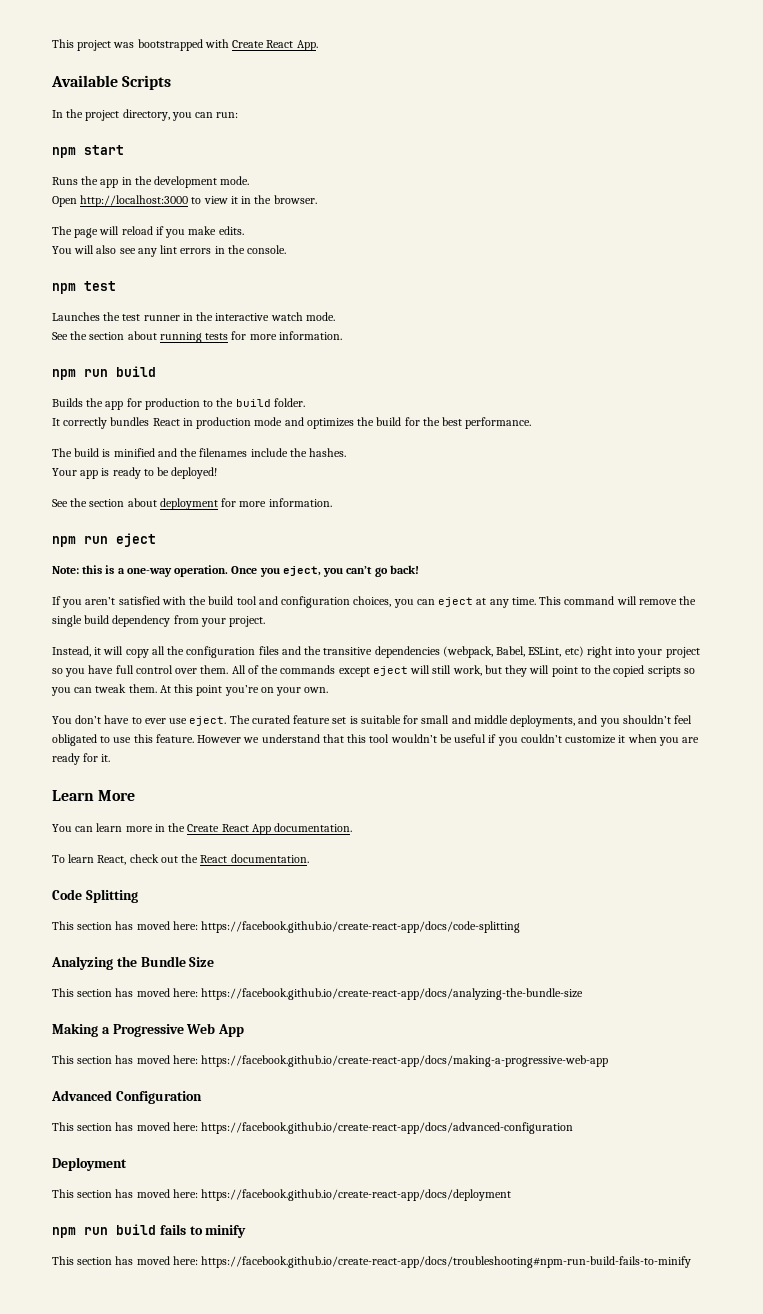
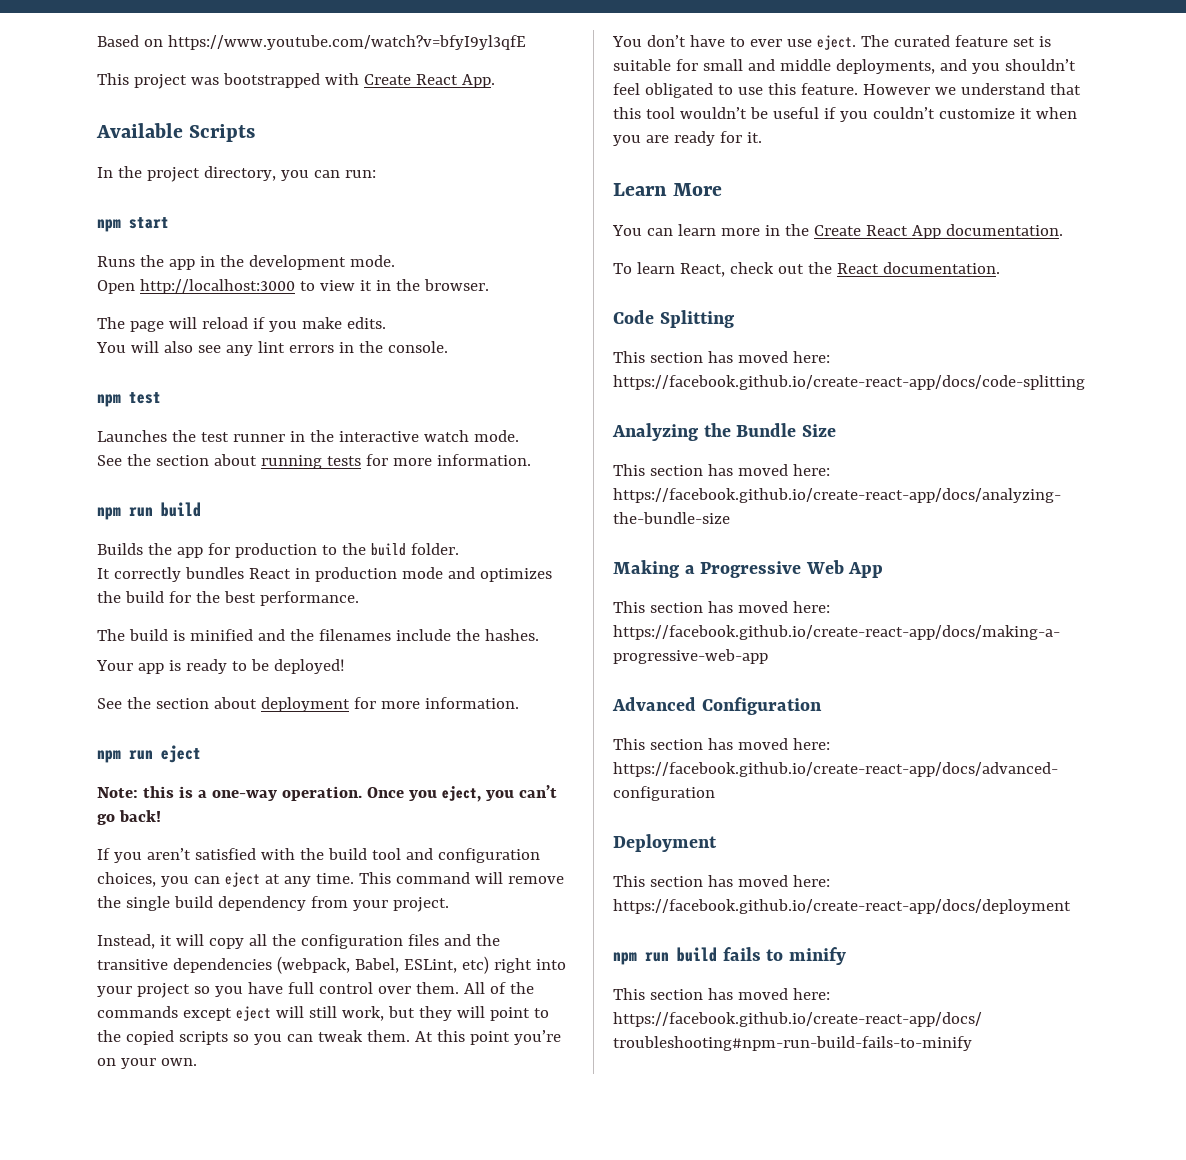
+ Based on https://www.youtube.com/watch?v=bfyI9yl3qfE

